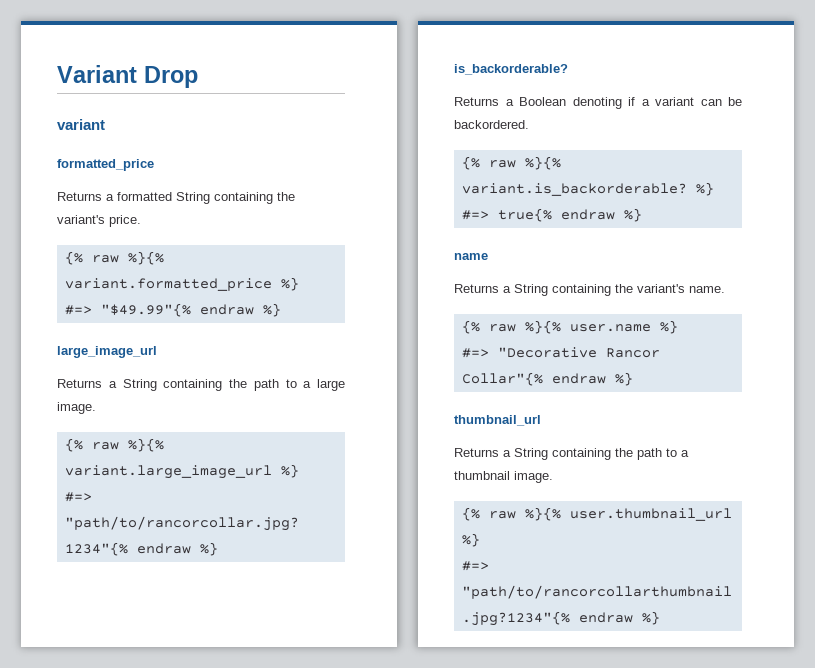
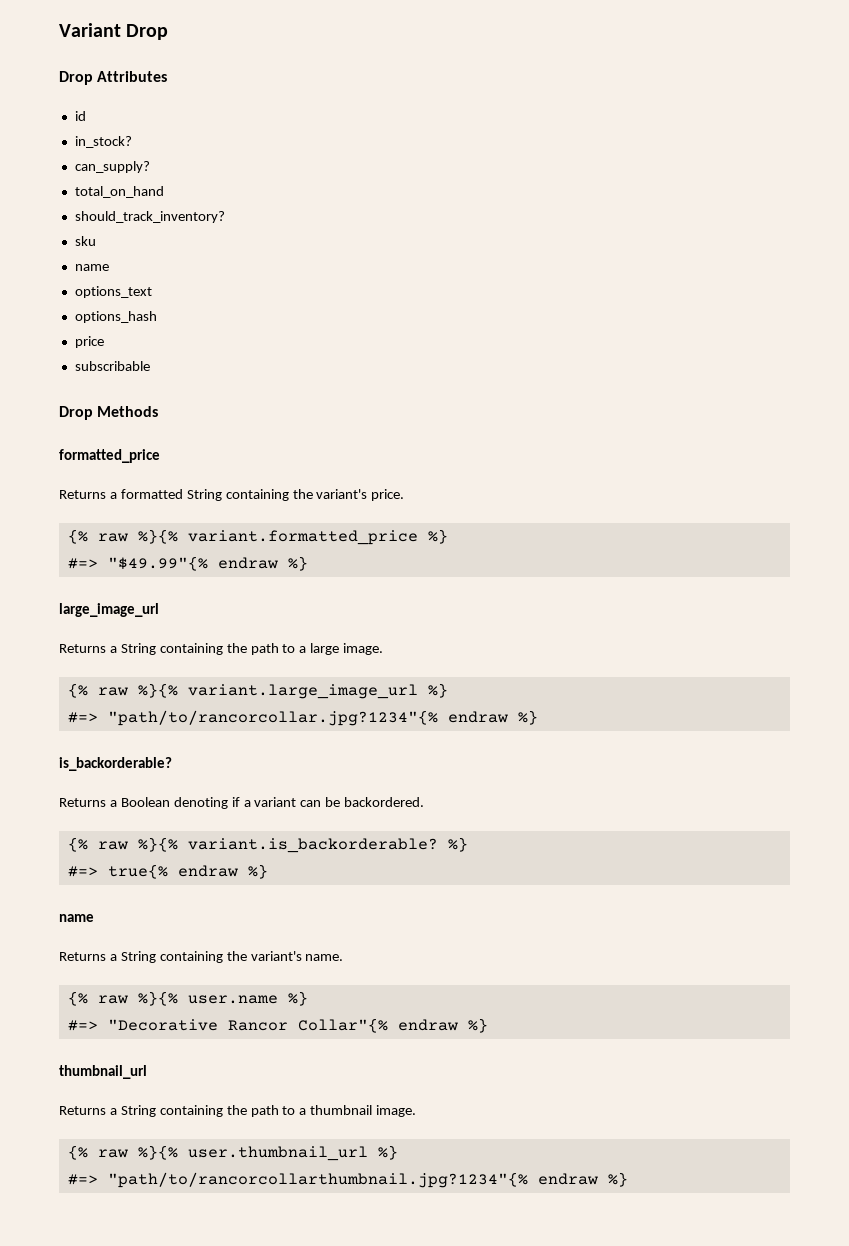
  Variant Drop
- variant
+ Drop Attributes
+ id
+ in_stock?
+ can_supply?
+ total_on_hand
+ should_track_inventory?
+ sku
+ name
+ options_text
+ options_hash
+ price
+ subscribable
+ Drop Methods

